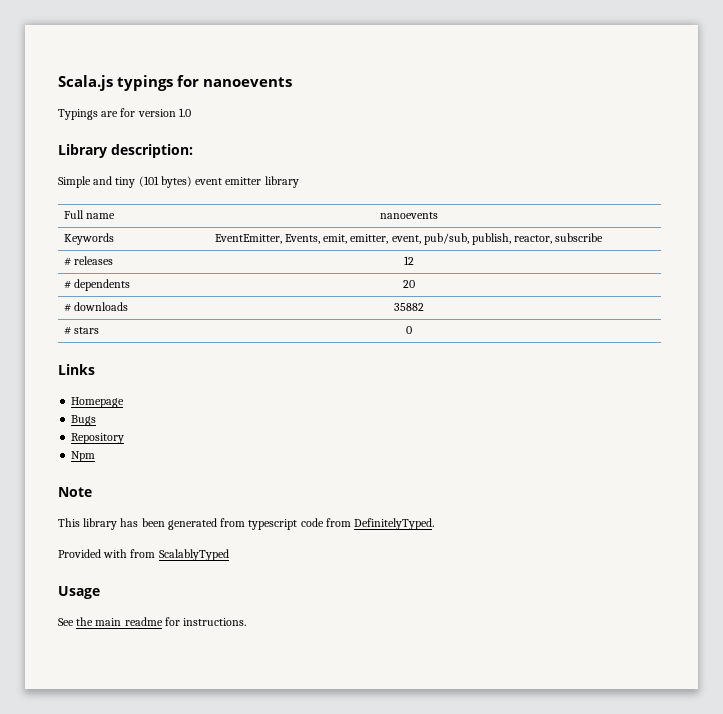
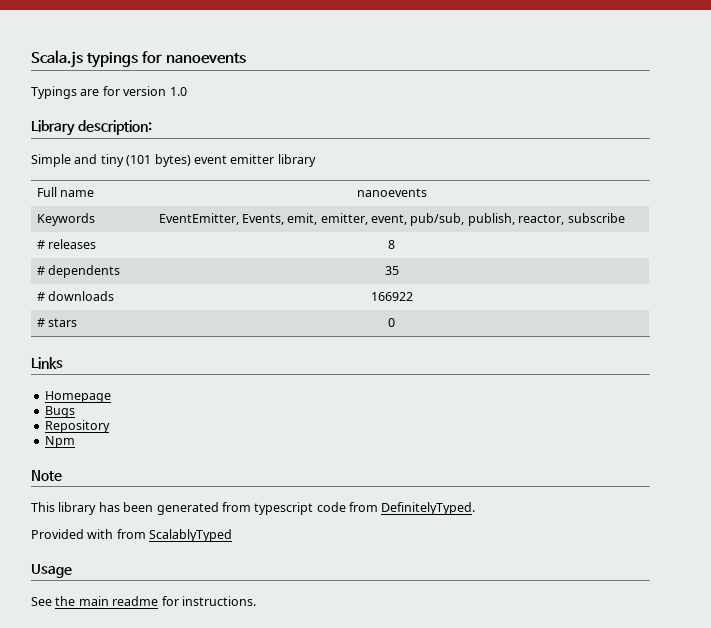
- # releases | 12
+ # releases | 8
- # dependents | 20
+ # dependents | 35
- # downloads | 35882
+ # downloads | 166922

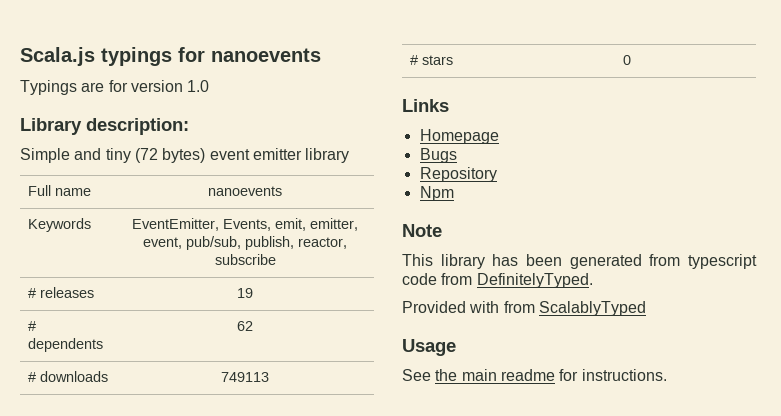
- Simple and tiny (101 bytes) event emitter library
+ Simple and tiny (72 bytes) event emitter library
- # releases | 8
+ # releases | 19
- # dependents | 35
+ # dependents | 62
- # downloads | 166922
+ # downloads | 749113

